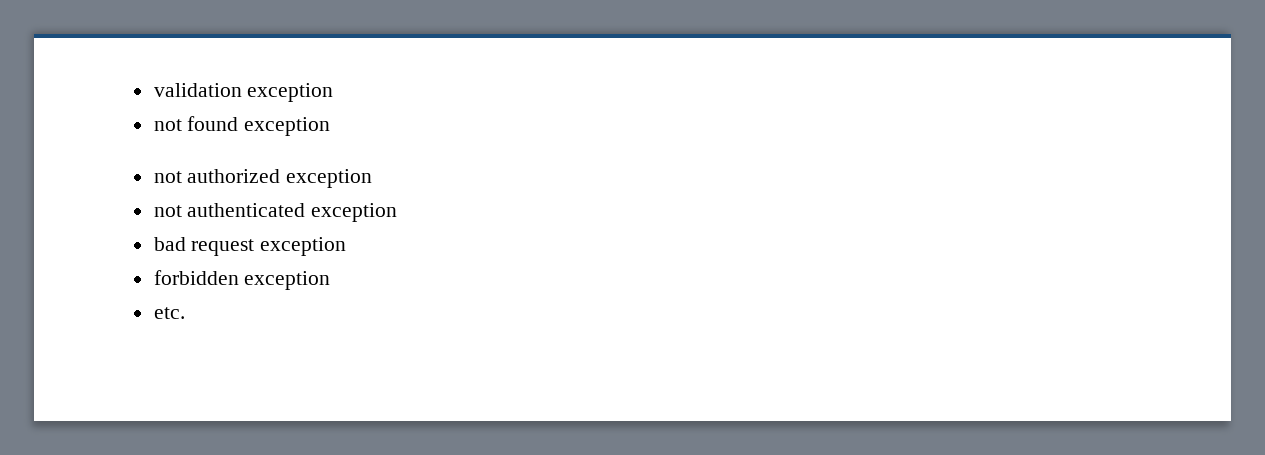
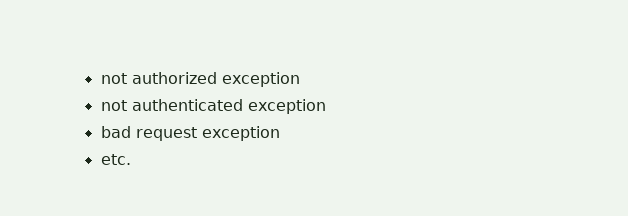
- validation exception
- not found exception
- forbidden exception

